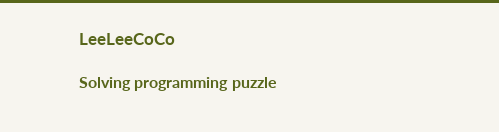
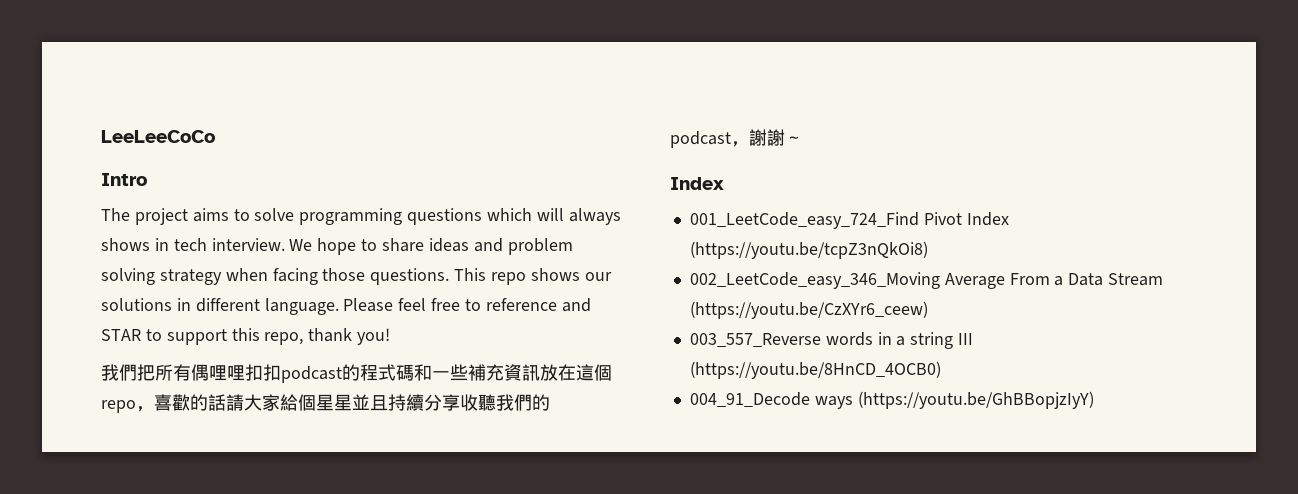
- Solving programming puzzle
+ Intro
+ The project aims to solve programming questions which will always shows in tech interview. We hope to share ideas and problem solving strategy when facing those questions. This repo shows our solutions in different language. Please feel free to reference and STAR to support this repo, thank you!
+ 我們把所有偶哩哩扣扣podcast的程式碼和一些補充資訊放在這個repo，喜歡的話請大家給個星星並且持續分享收聽我們的podcast，謝謝～
+ Index
+ 001_LeetCode_easy_724_Find Pivot Index (https://youtu.be/tcpZ3nQkOi8)
+ 002_LeetCode_easy_346_Moving Average From a Data Stream (https://youtu.be/CzXYr6_ceew)
+ 003_557_Reverse words in a string III (https://youtu.be/8HnCD_4OCB0)
+ 004_91_Decode ways (https://youtu.be/GhBBopjzIyY)

